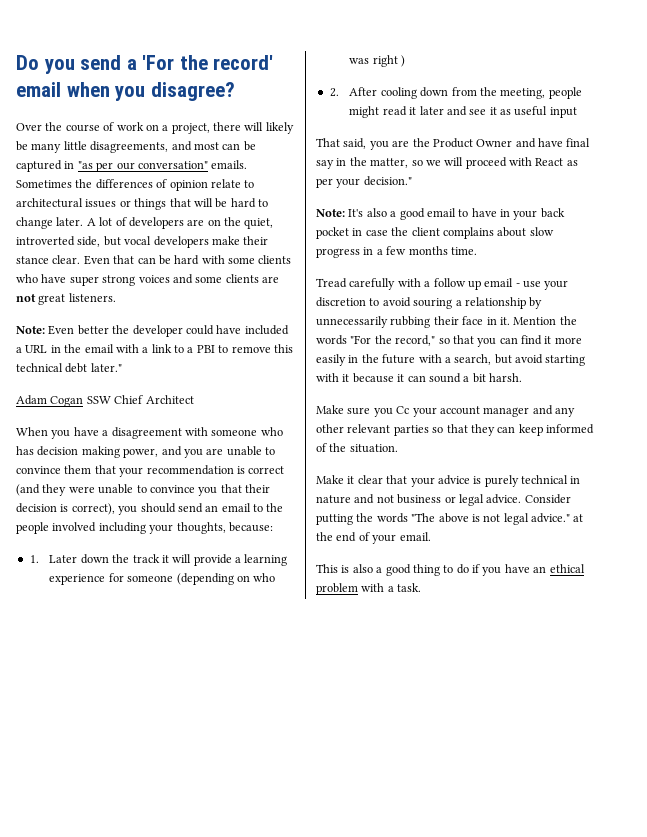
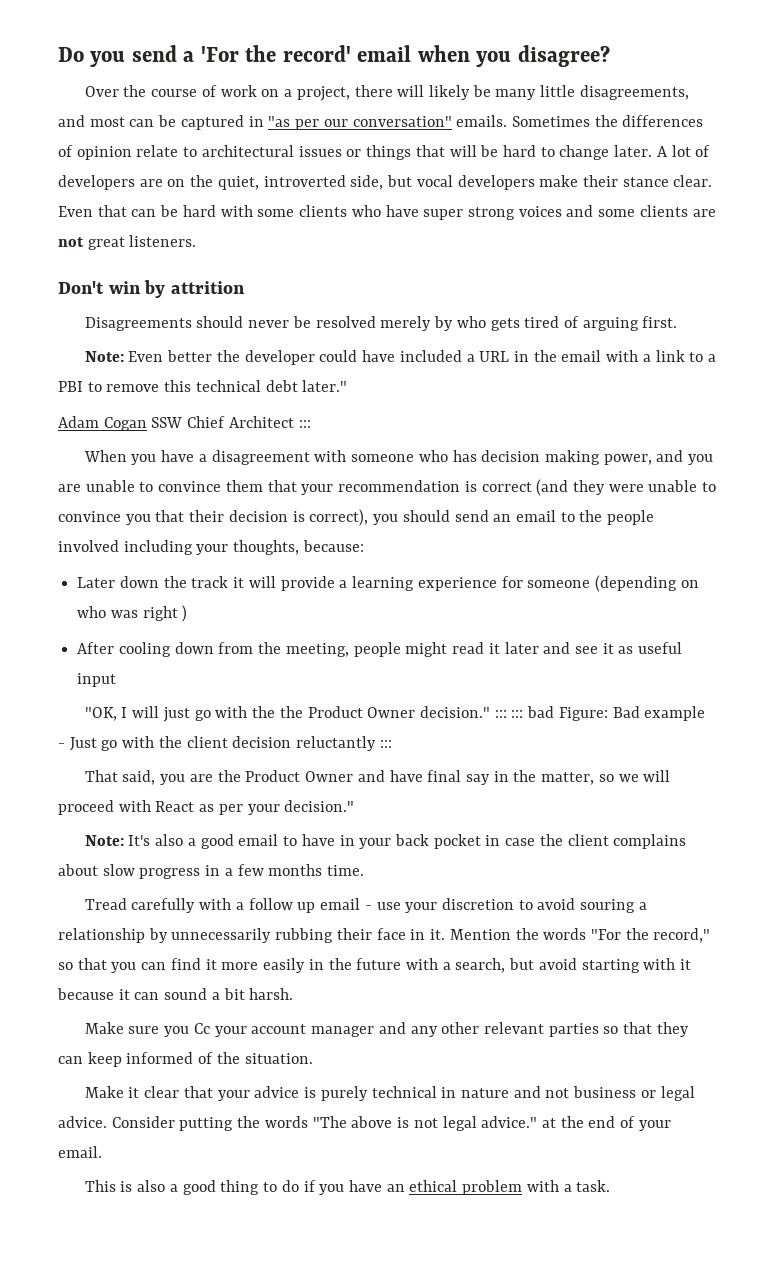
+ Don't win by attrition
+ Disagreements should never be resolved merely by who gets tired of arguing first.
- Adam Cogan SSW Chief Architect
+ Adam Cogan SSW Chief Architect :::
- 1. Later down the track it will provide a learning experience for someone (depending on who was right )
+ Later down the track it will provide a learning experience for someone (depending on who was right )
- 2. After cooling down from the meeting, people might read it later and see it as useful input
+ After cooling down from the meeting, people might read it later and see it as useful input
+ "OK, I will just go with the the Product Owner decision." ::: ::: bad Figure: Bad example - Just go with the client decision reluctantly :::

